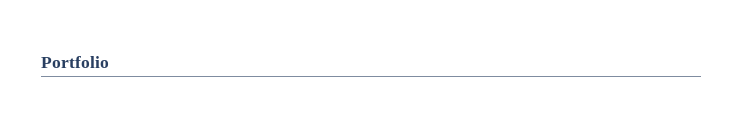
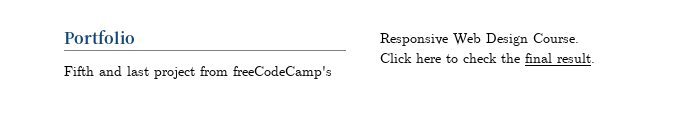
+ Fifth and last project from freeCodeCamp's Responsive Web Design Course.
+ Click here to check the final result.

